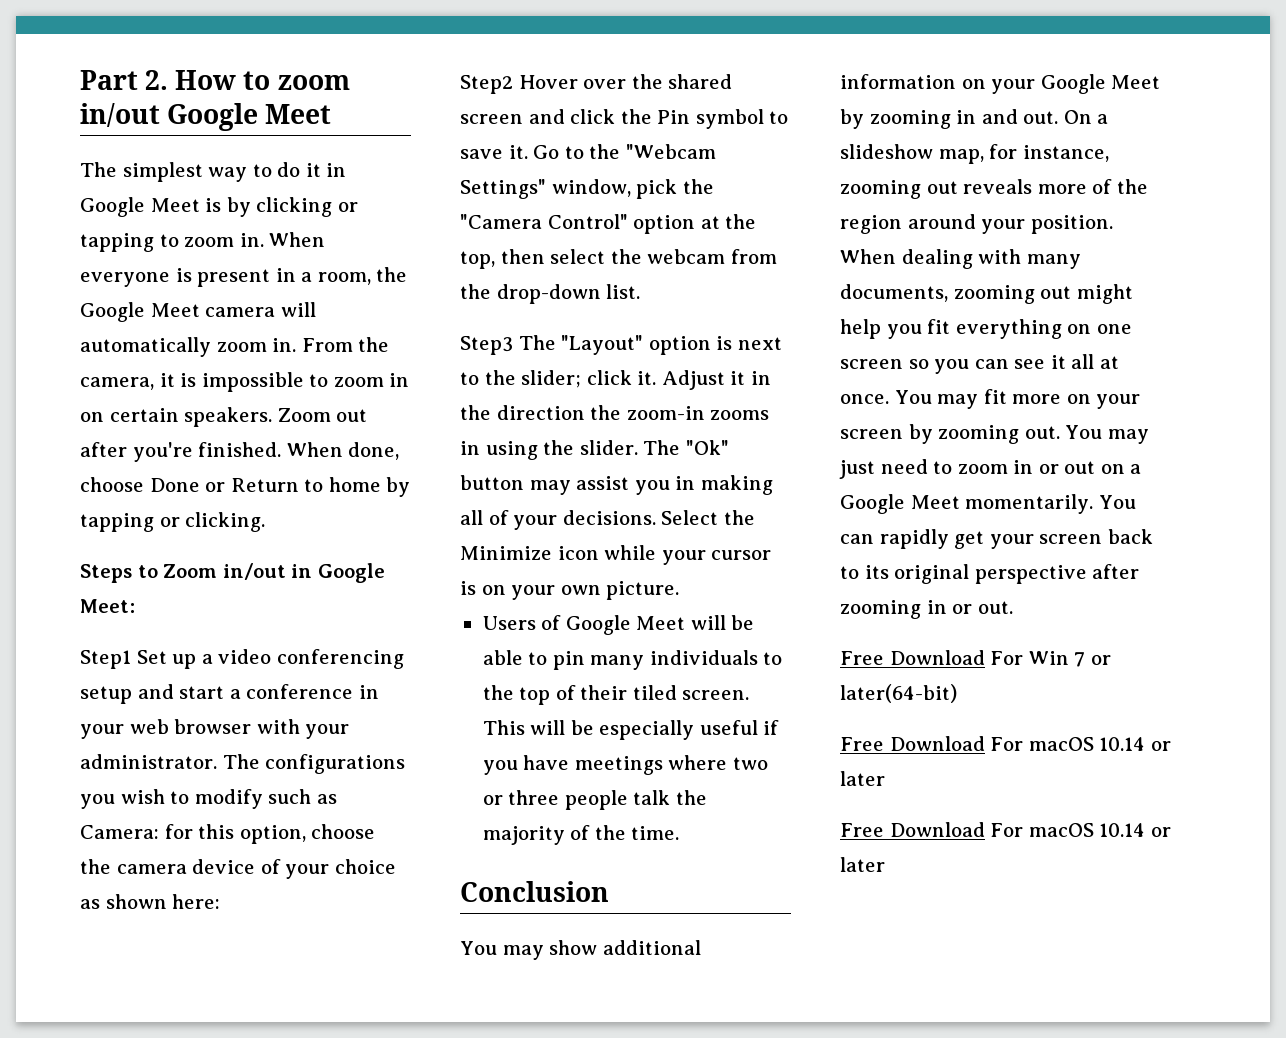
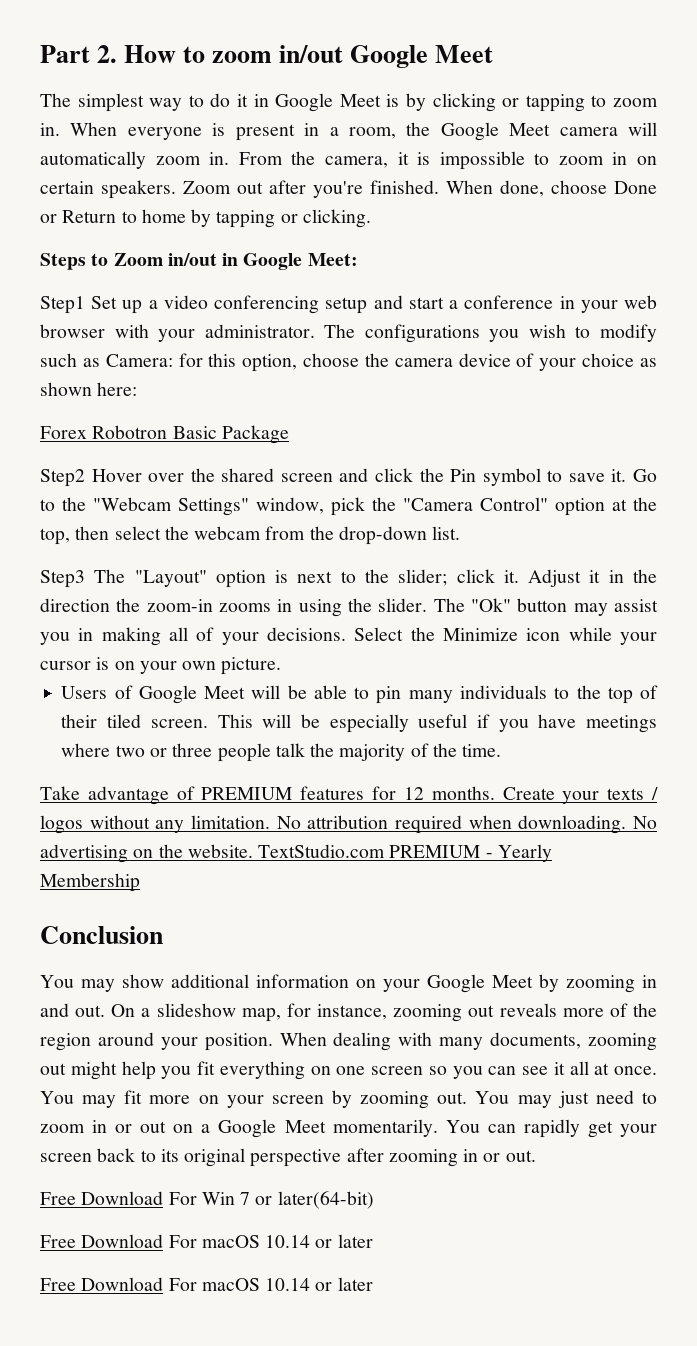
+ Forex Robotron Basic Package
+ Take advantage of PREMIUM features for 12 months. Create your texts / logos without any limitation. No attribution required when downloading. No advertising on the website. TextStudio.com PREMIUM - Yearly Membership

